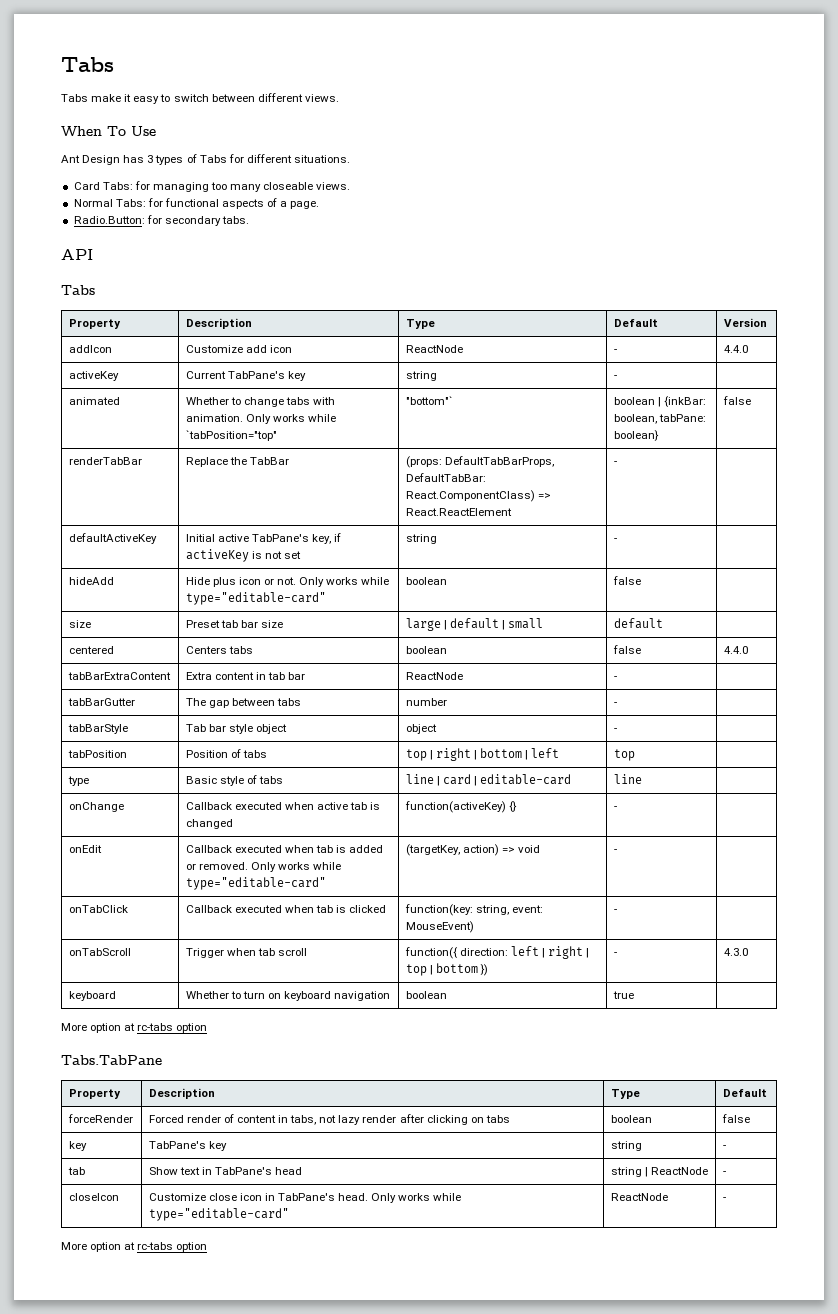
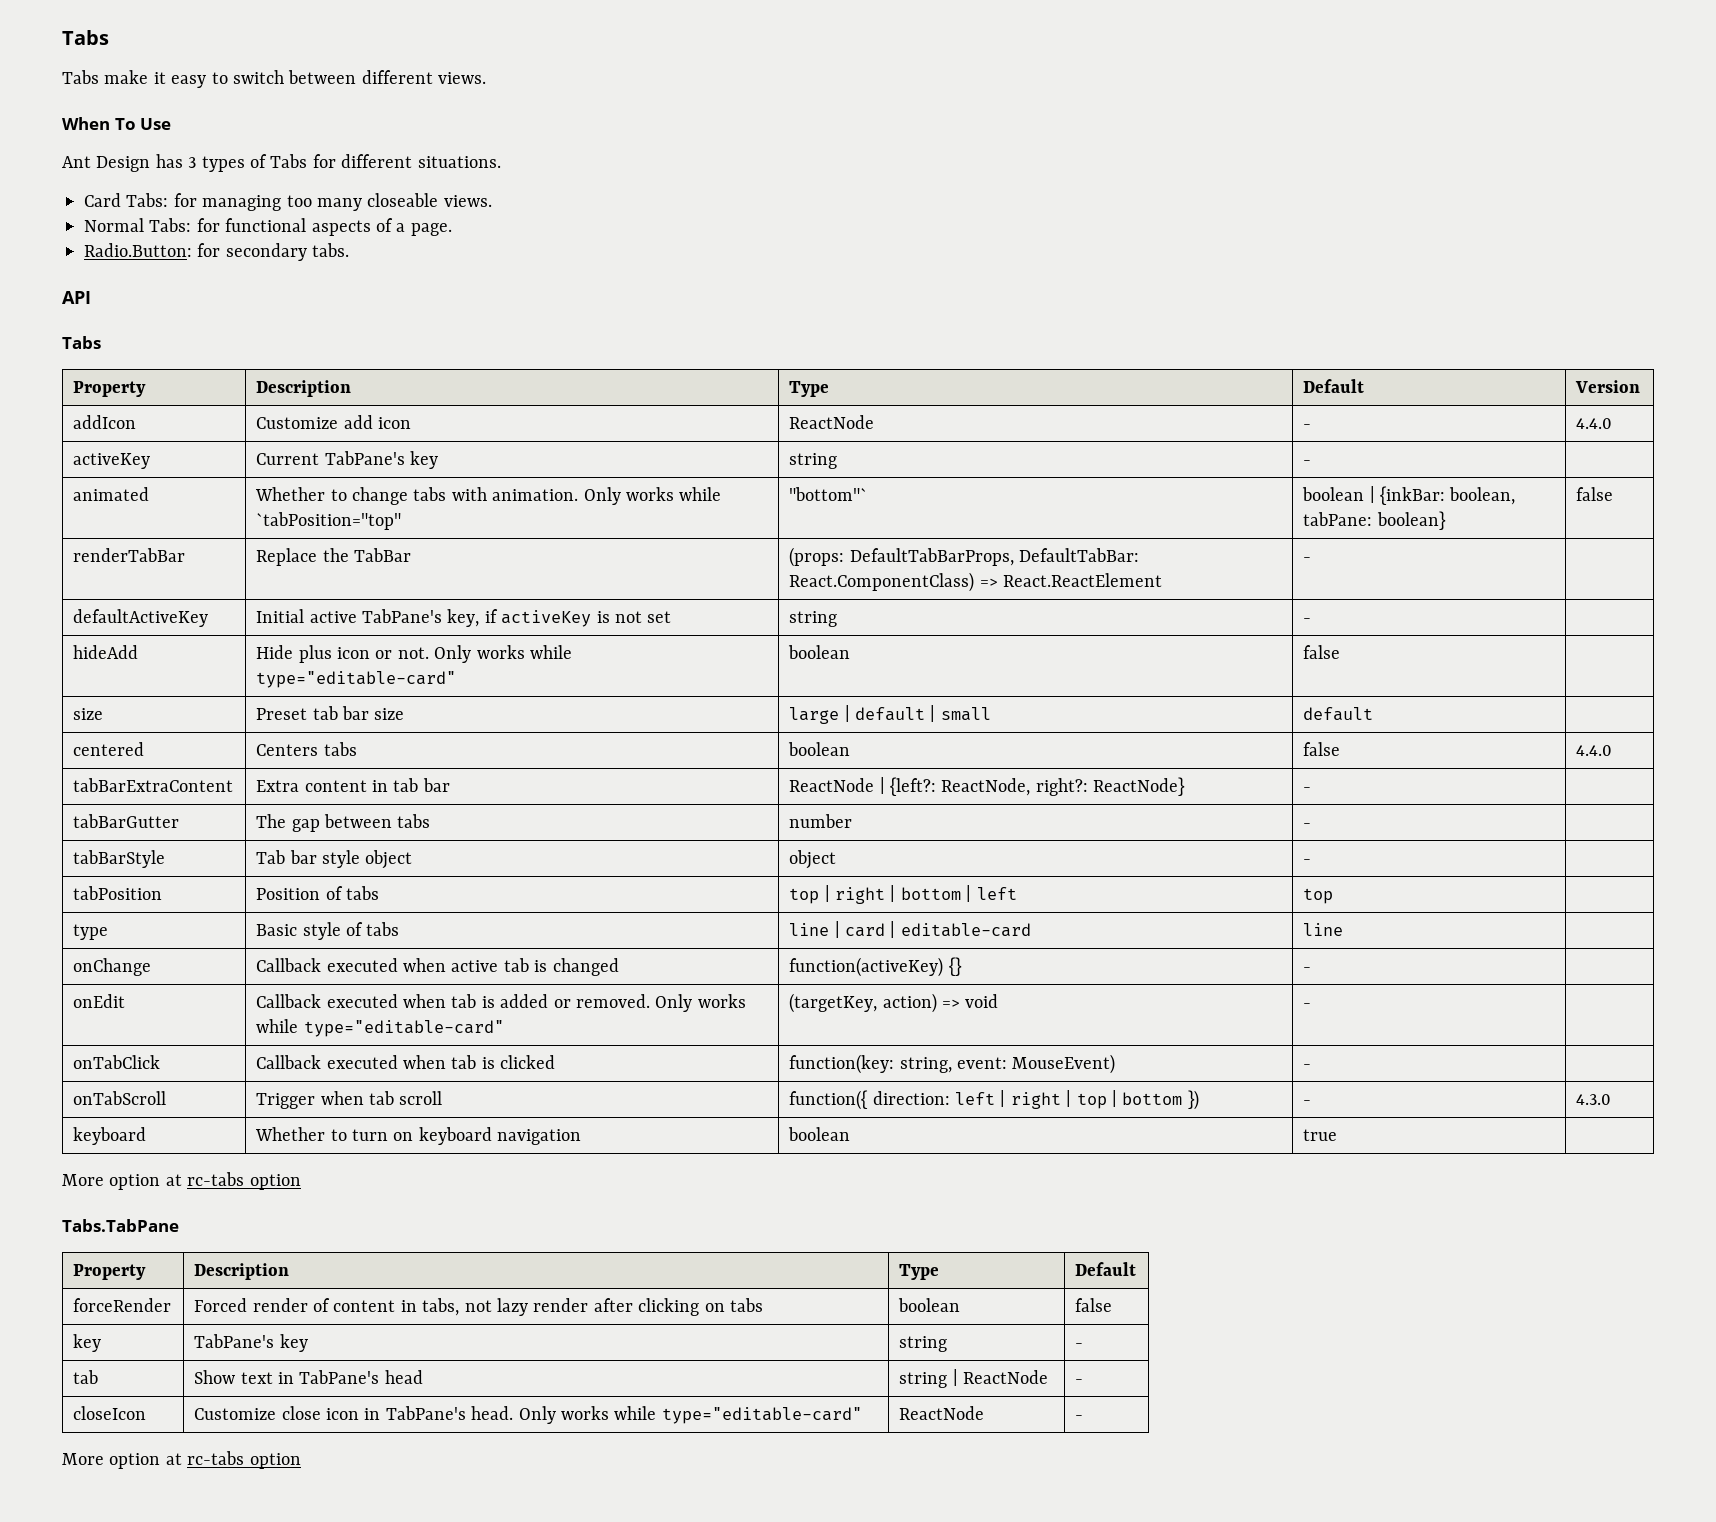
- tabBarExtraContent | Extra content in tab bar | ReactNode | - |
+ tabBarExtraContent | Extra content in tab bar | ReactNode | {left?: ReactNode, right?: ReactNode} | - |

